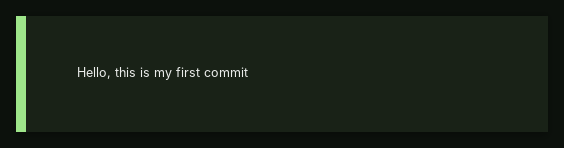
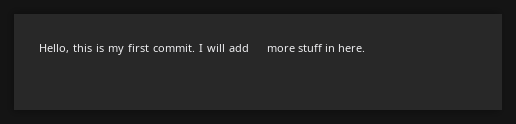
- Hello, this is my first commit
+ Hello, this is my first commit. I will add more stuff in here.

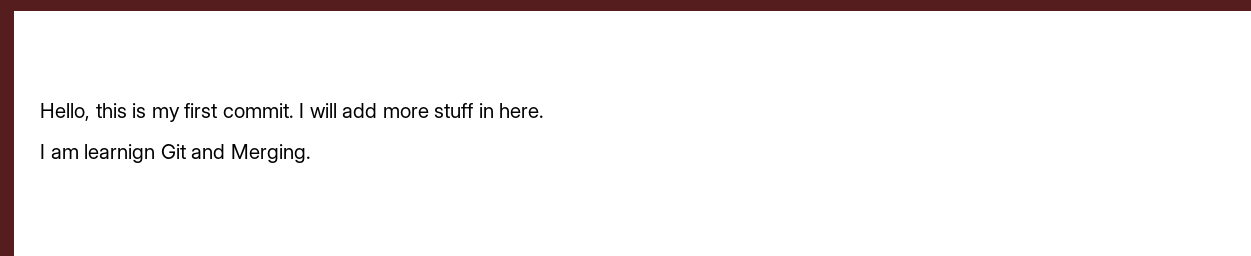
+ I am learnign Git and Merging.

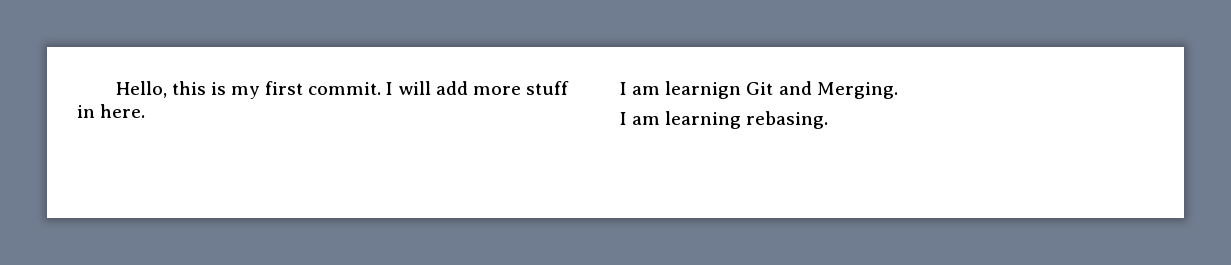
+ I am learning rebasing.

